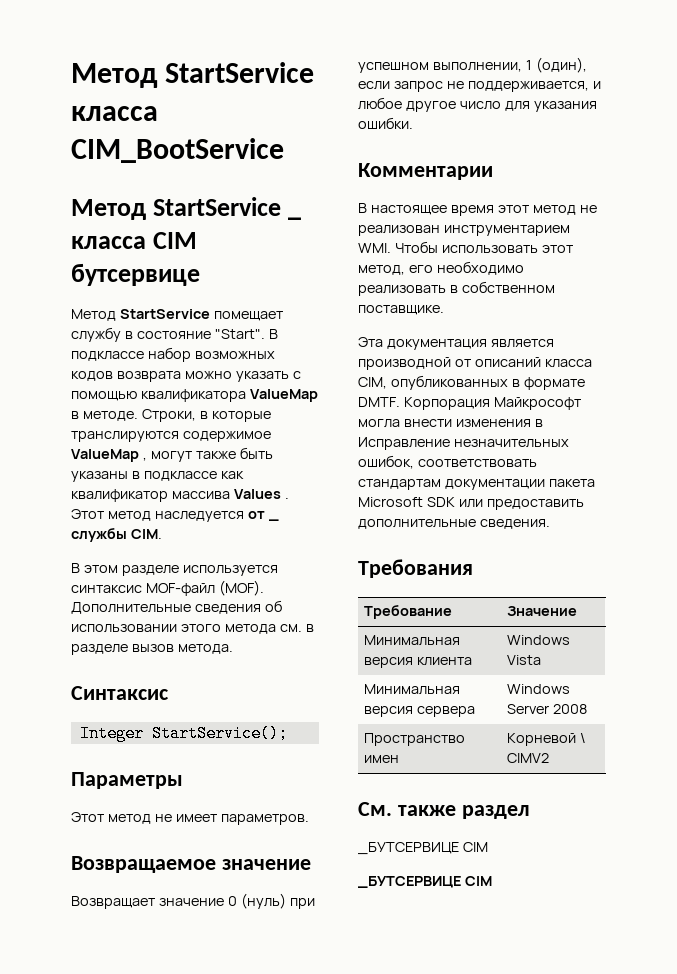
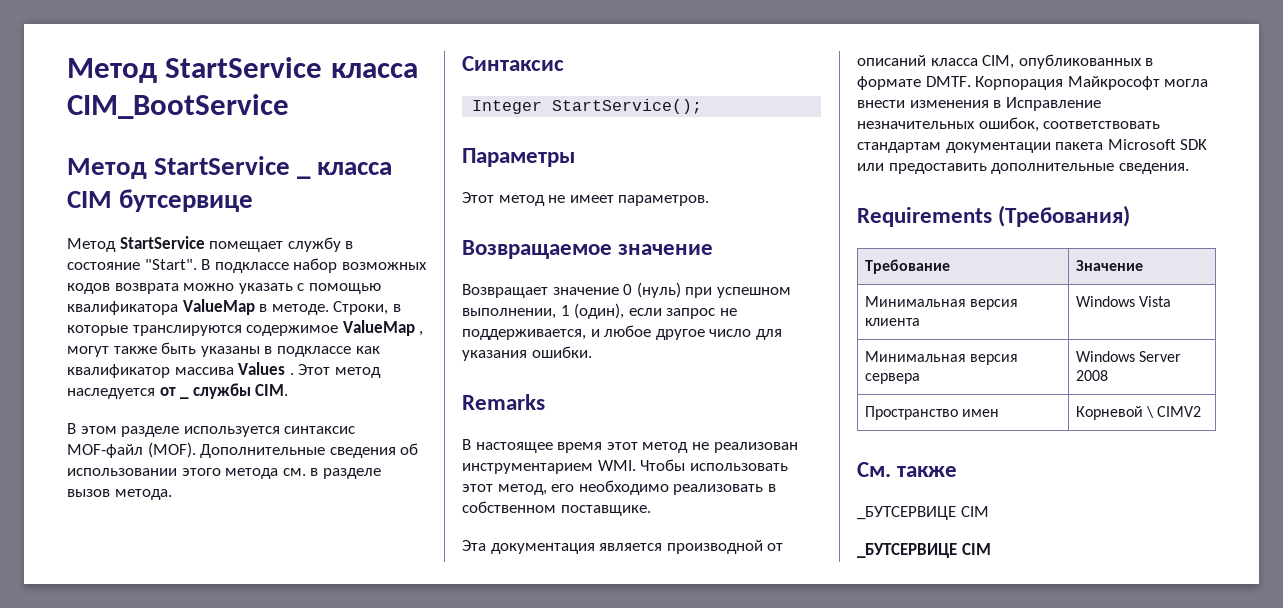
- Комментарии
+ Remarks
- Требования
+ Requirements (Требования)
- См. также раздел
+ См. также

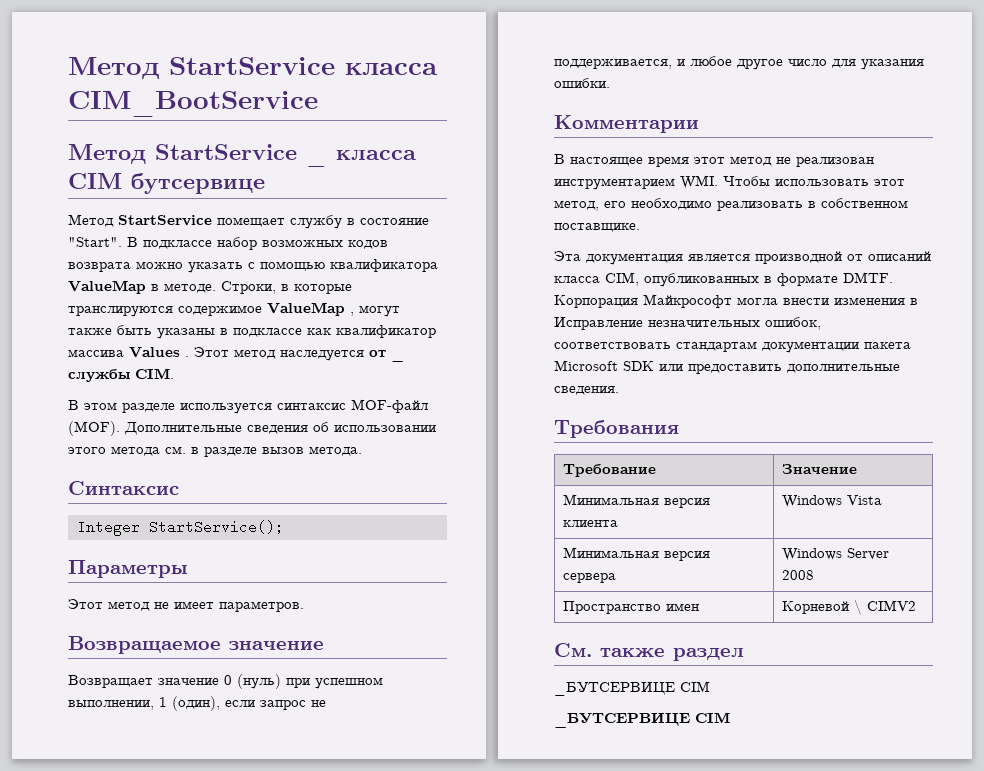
- Remarks
+ Комментарии
- Requirements (Требования)
+ Требования
- См. также
+ См. также раздел

